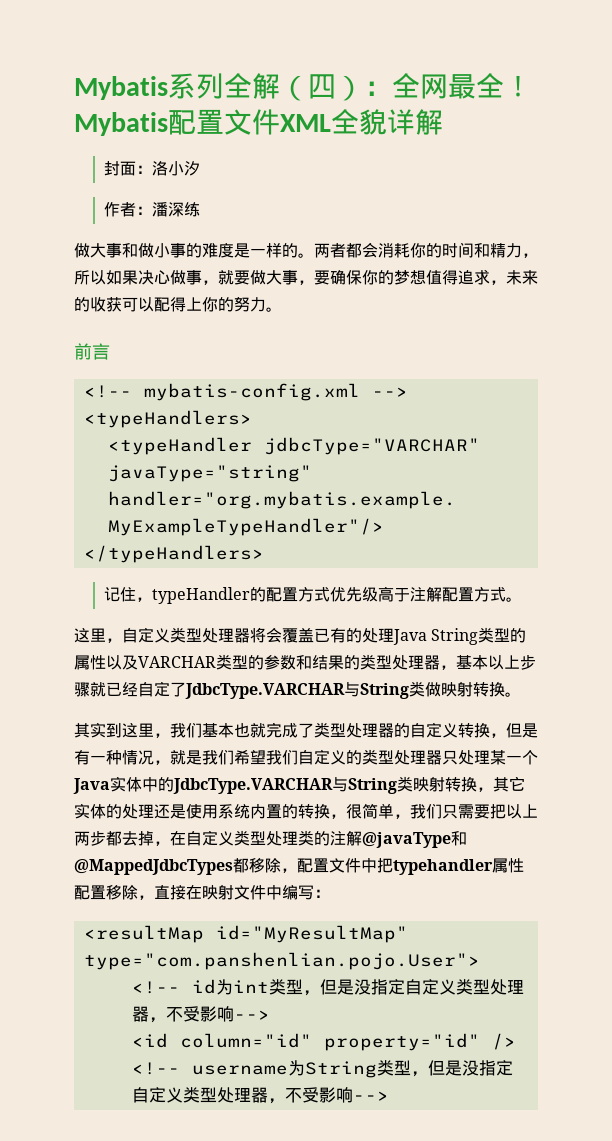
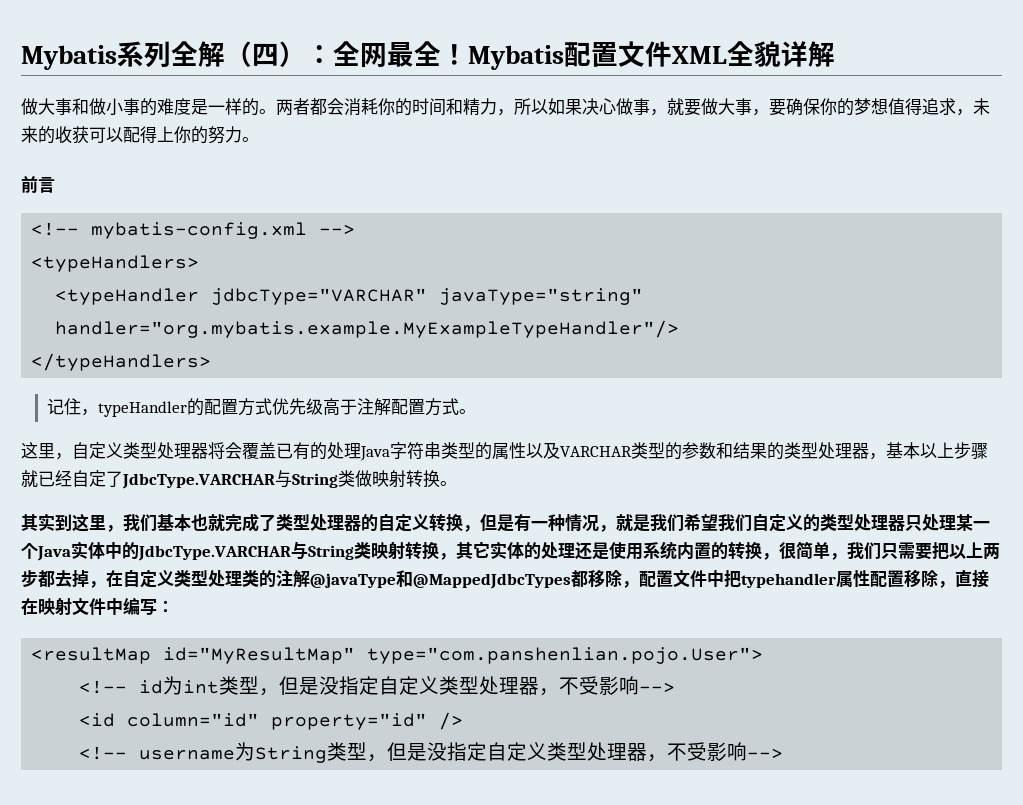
- 封面：洛小汐
- 作者：潘深练
- 这里，自定义类型处理器将会覆盖已有的处理Java String类型的属性以及VARCHAR类型的参数和结果的类型处理器，基本以上步骤就已经自定了JdbcType.VARCHAR与String类做映射转换。
+ 这里，自定义类型处理器将会覆盖已有的处理Java字符串类型的属性以及VARCHAR类型的参数和结果的类型处理器，基本以上步骤就已经自定了JdbcType.VARCHAR与String类做映射转换。

